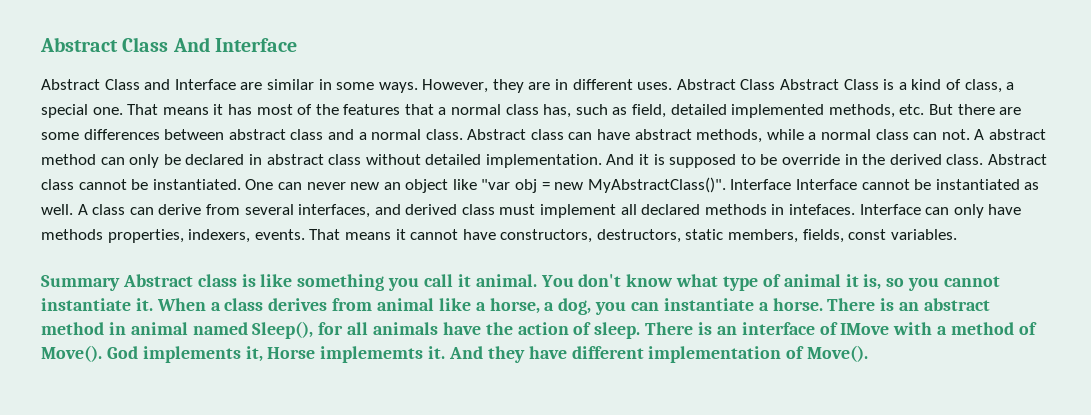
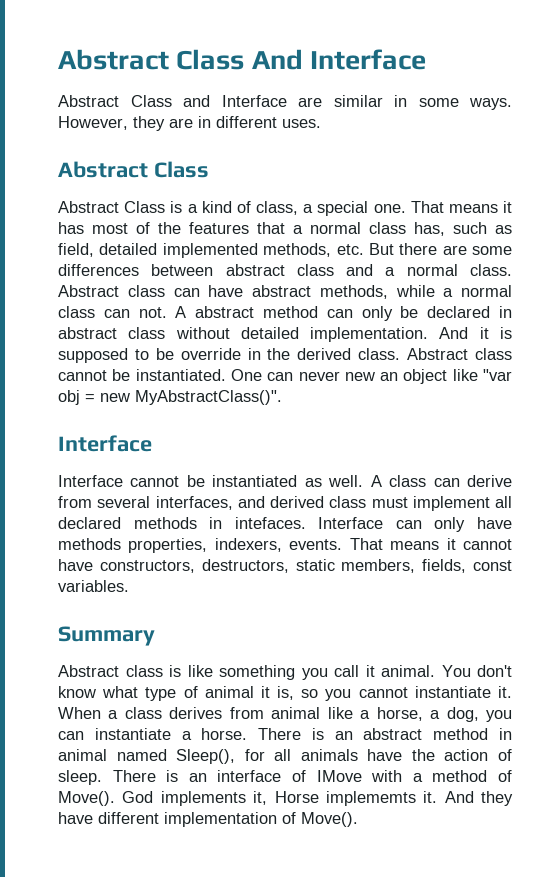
- However, they are in different uses. Abstract Class Abstract Class is a kind of class, a special one.
+ However, they are in different uses.
+ Abstract Class
+ Abstract Class is a kind of class, a special one.
- One can never new an object like "var obj = new MyAbstractClass()". Interface Interface cannot be instantiated as well.
+ One can never new an object like "var obj = new MyAbstractClass()".
+ Interface
+ Interface cannot be instantiated as well.
- Summary Abstract class is like something you call it animal.
+ Summary
+ Abstract class is like something you call it animal.

